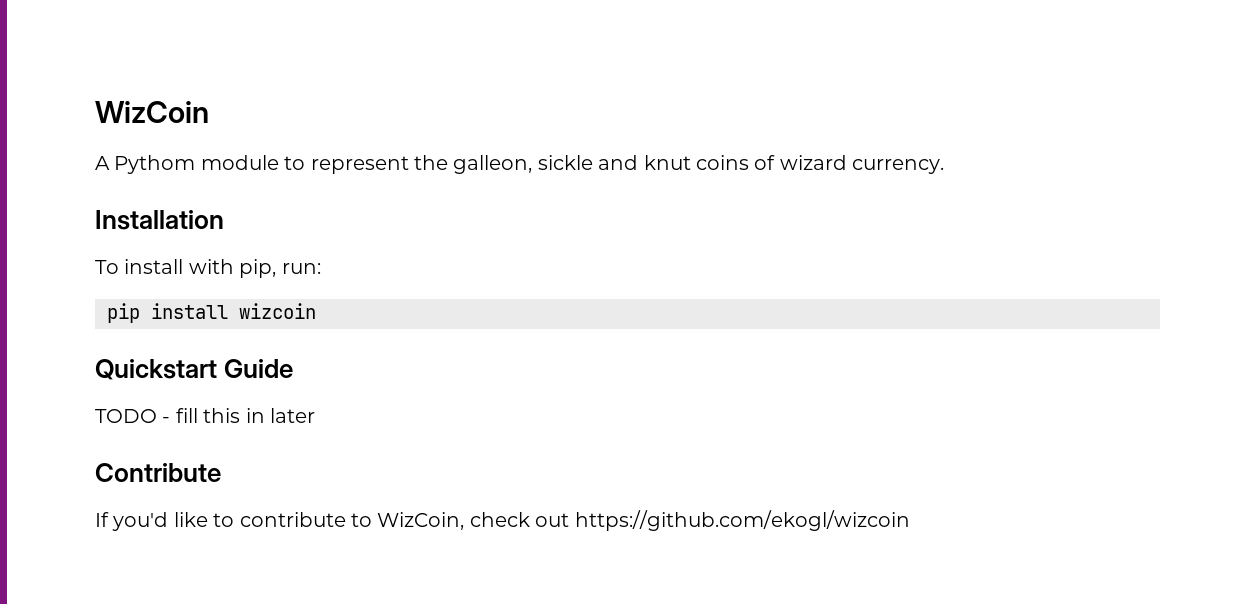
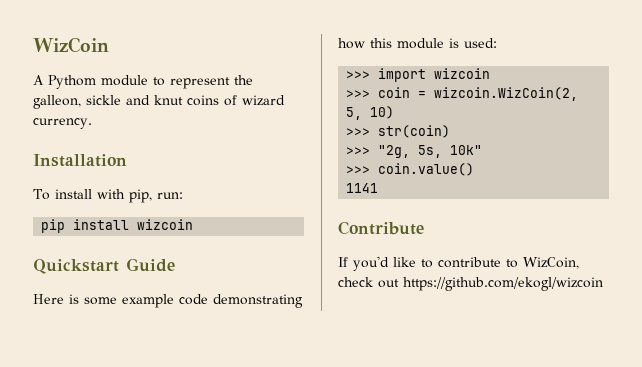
- TODO - fill this in later
+ Here is some example code demonstrating how this module is used:
+ >>> import wizcoin
+ >>> coin = wizcoin.WizCoin(2, 5, 10)
+ >>> str(coin)
+ >>> "2g, 5s, 10k"
+ >>> coin.value()
+ 1141

